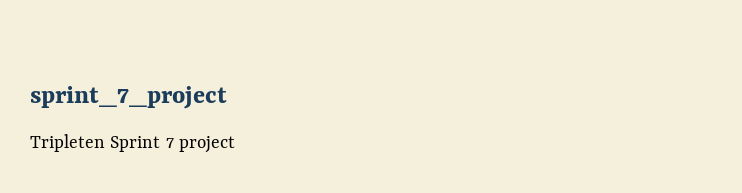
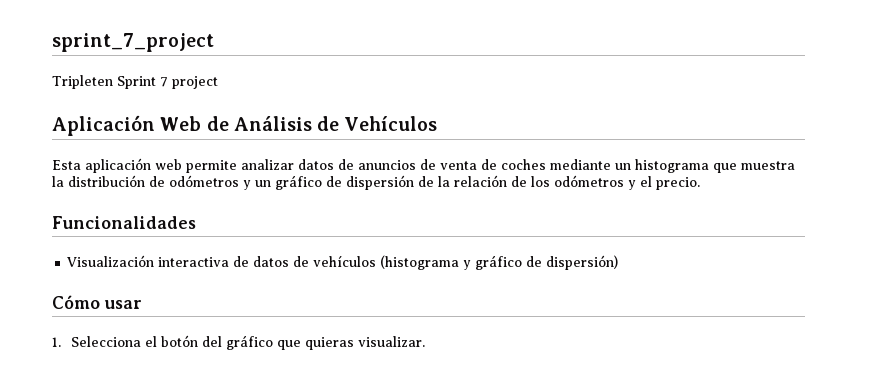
+ Aplicación Web de Análisis de Vehículos
+ Esta aplicación web permite analizar datos de anuncios de venta de coches mediante un histograma que muestra la distribución de odómetros y un gráfico de dispersión de la relación de los odómetros y el precio.
+ Funcionalidades
+ Visualización interactiva de datos de vehículos (histograma y gráfico de dispersión)
+ Cómo usar
+ 1. Selecciona el botón del gráfico que quieras visualizar.

